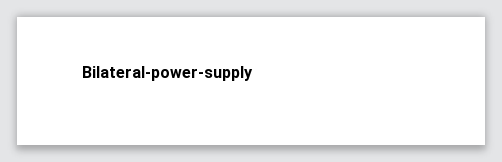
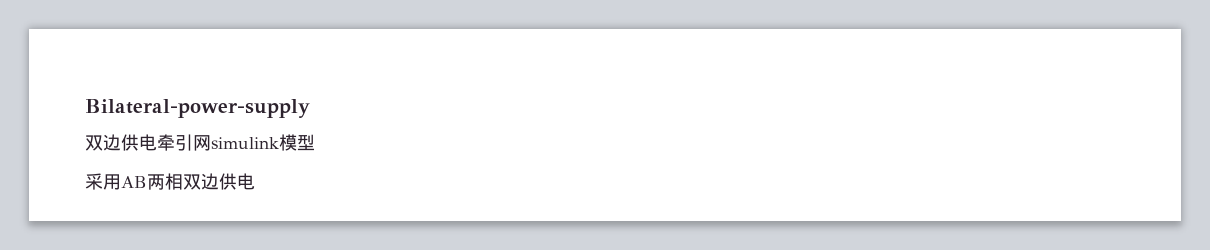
+ 双边供电牵引网simulink模型
+ 采用AB两相双边供电

